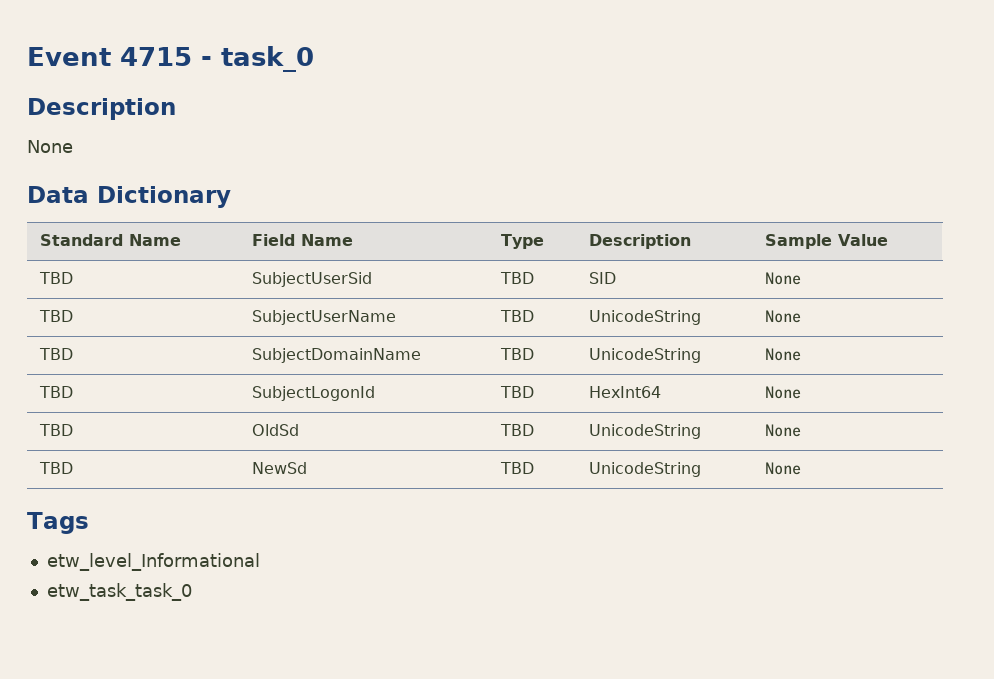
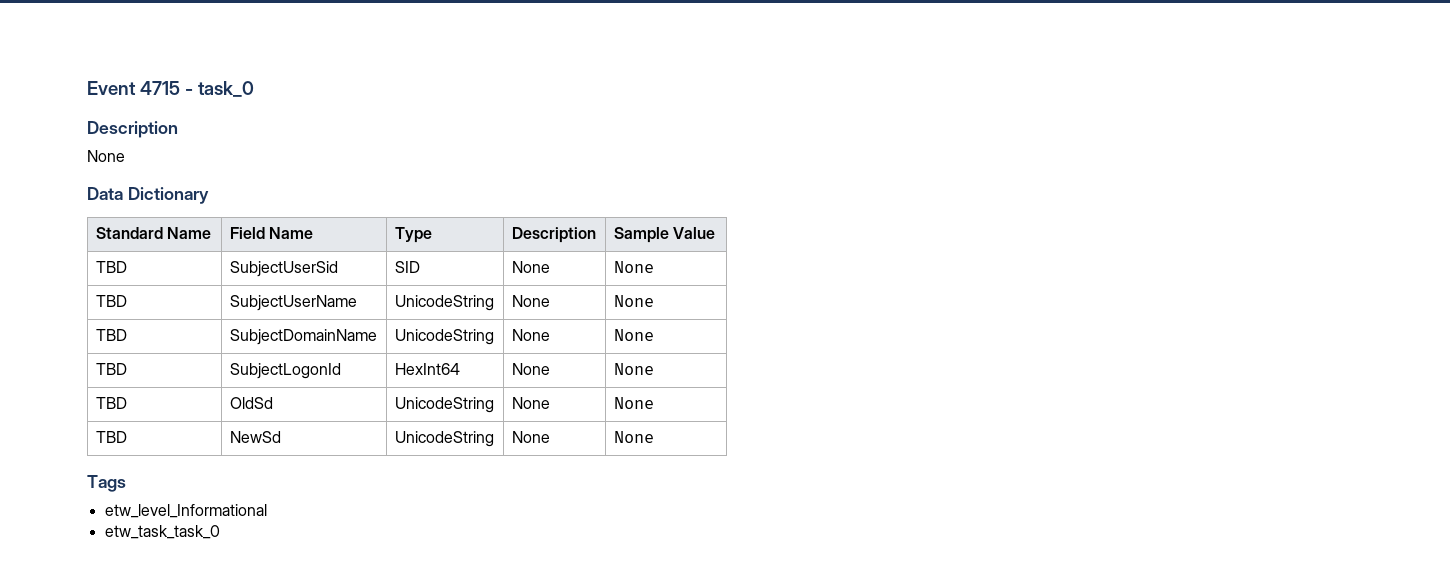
- TBD | SubjectUserSid | TBD | SID | None
+ TBD | SubjectUserSid | SID | None | None
- TBD | SubjectUserName | TBD | UnicodeString | None
+ TBD | SubjectUserName | UnicodeString | None | None
- TBD | SubjectDomainName | TBD | UnicodeString | None
+ TBD | SubjectDomainName | UnicodeString | None | None
- TBD | SubjectLogonId | TBD | HexInt64 | None
+ TBD | SubjectLogonId | HexInt64 | None | None
- TBD | OldSd | TBD | UnicodeString | None
+ TBD | OldSd | UnicodeString | None | None
- TBD | NewSd | TBD | UnicodeString | None
+ TBD | NewSd | UnicodeString | None | None

